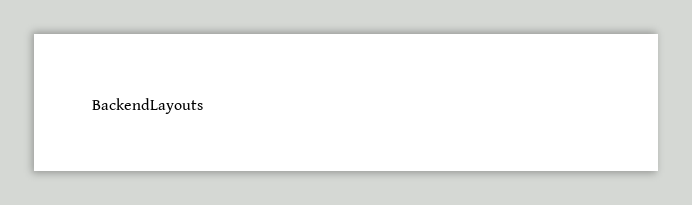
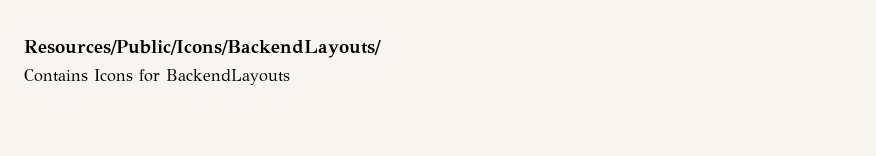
- BackendLayouts
+ Resources/Public/Icons/BackendLayouts/
+ Contains Icons for BackendLayouts

